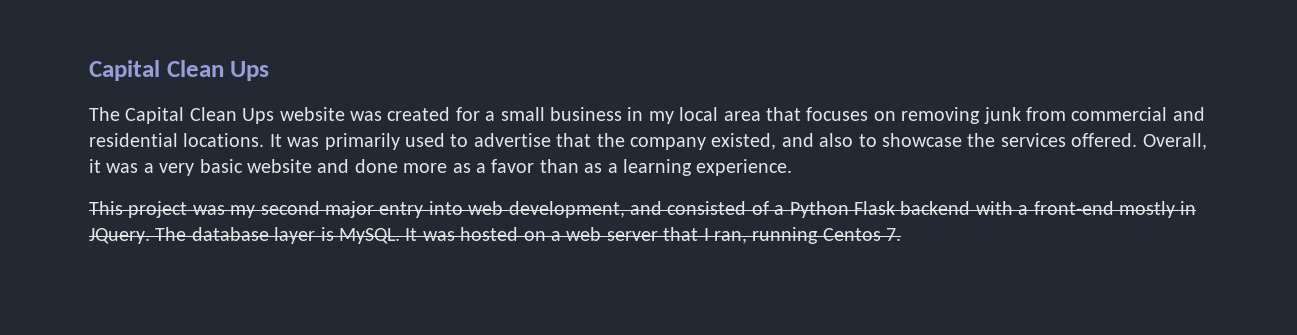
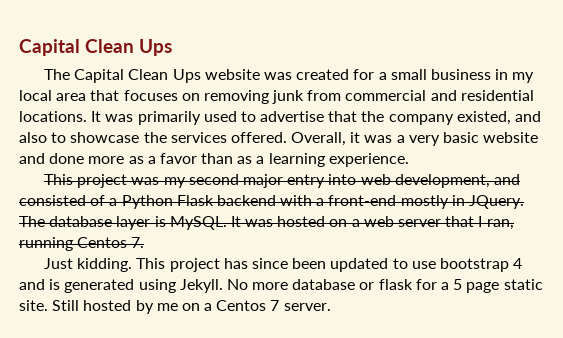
+ Just kidding. This project has since been updated to use bootstrap 4 and is generated using Jekyll. No more database or flask for a 5 page static site. Still hosted by me on a Centos 7 server.

